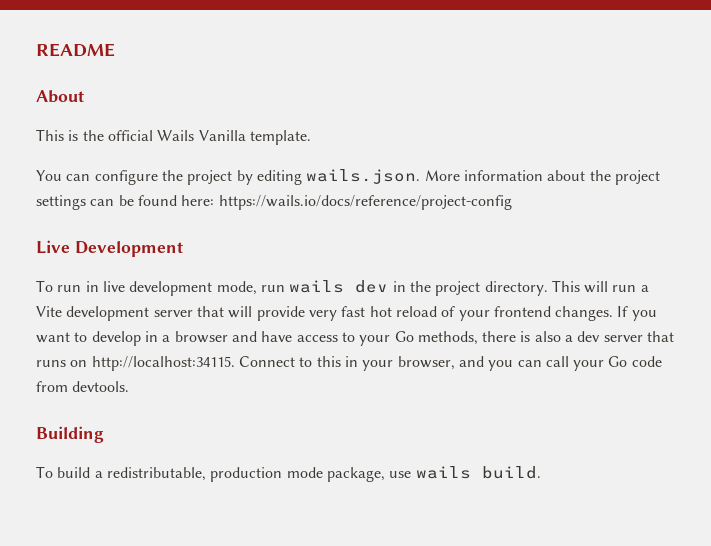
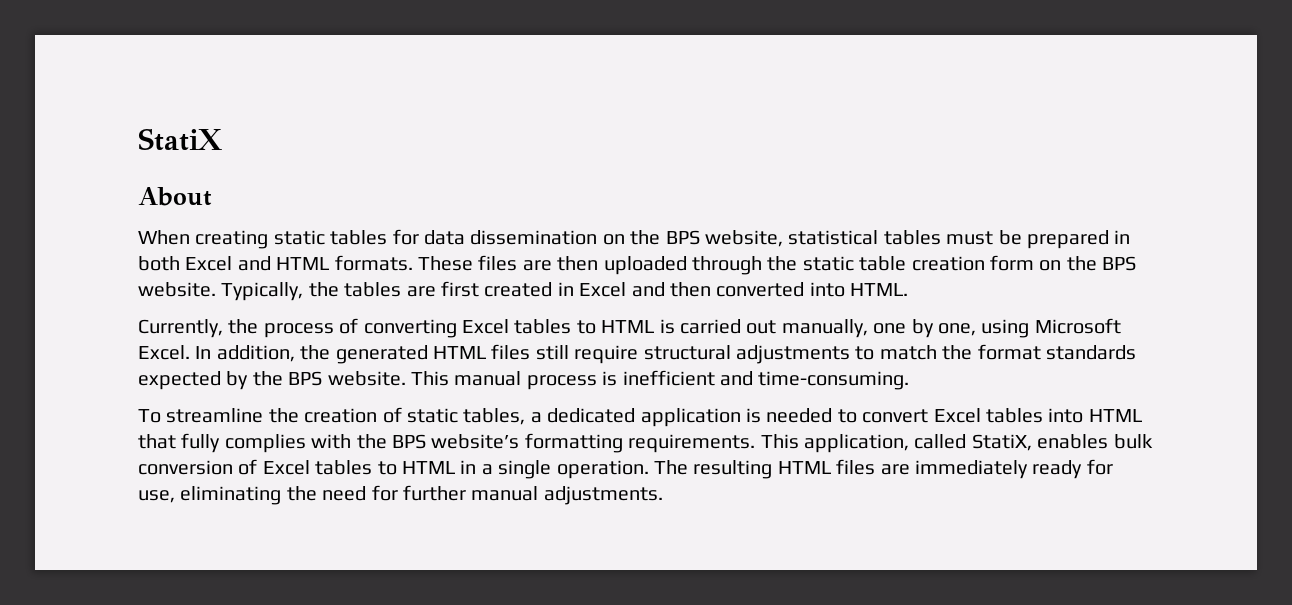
- README
+ StatiX
- This is the official Wails Vanilla template.
- You can configure the project by editing wails.json. More information about the project settings can be found here: https://wails.io/docs/reference/project-config
- Live Development
- To run in live development mode, run wails dev in the project directory. This will run a Vite development server that will provide very fast hot reload of your frontend changes. If you want to develop in a browser and have access to your Go methods, there is also a dev server that runs on http://localhost:34115. Connect to this in your browser, and you can call your Go code from devtools.
- Building
- To build a redistributable, production mode package, use wails build.
+ When creating static tables for data dissemination on the BPS website, statistical tables must be prepared in both Excel and HTML formats. These files are then uploaded through the static table creation form on the BPS website. Typically, the tables are first created in Excel and then converted into HTML.
+ Currently, the process of converting Excel tables to HTML is carried out manually, one by one, using Microsoft Excel. In addition, the generated HTML files still require structural adjustments to match the format standards expected by the BPS website. This manual process is inefficient and time-consuming.
+ To streamline the creation of static tables, a dedicated application is needed to convert Excel tables into HTML that fully complies with the BPS website’s formatting requirements. This application, called StatiX, enables bulk conversion of Excel tables to HTML in a single operation. The resulting HTML files are immediately ready for use, eliminating the need for further manual adjustments.

